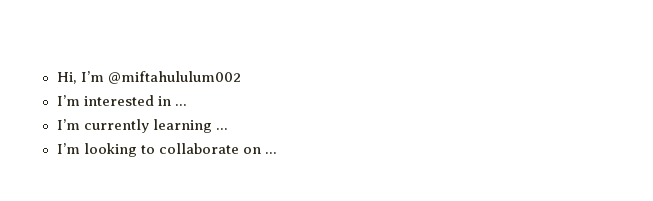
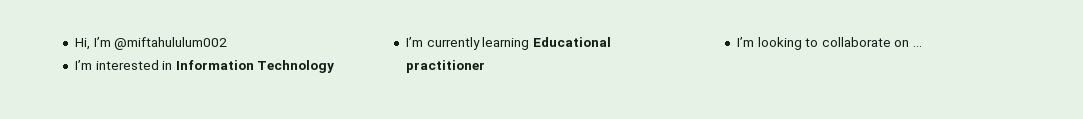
- I’m interested in ...
+ I’m interested in Information Technology
- I’m currently learning ...
+ I’m currently learning Educational practitioner

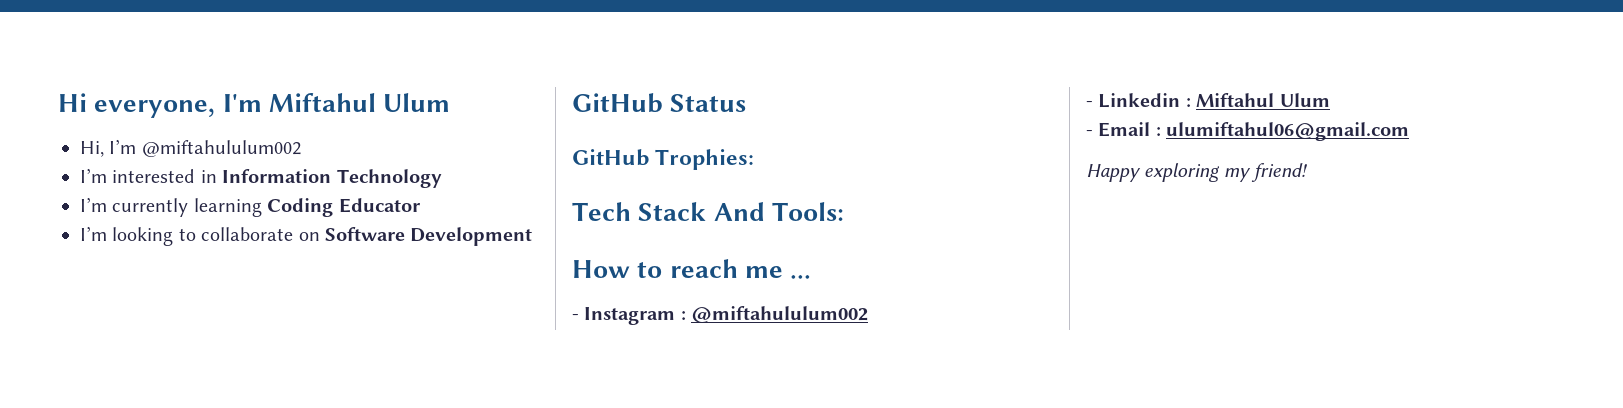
+ Hi everyone, I'm Miftahul Ulum
- I’m currently learning Educational practitioner
+ I’m currently learning Coding Educator
- I’m looking to collaborate on ...
+ I’m looking to collaborate on Software Development
+ GitHub Status
+ GitHub Trophies:
+ Tech Stack And Tools:
+ How to reach me ...
+ - Instagram : @miftahululum002
+ - Linkedin : Miftahul Ulum
+ - Email : ulumiftahul06@gmail.com
+ Happy exploring my friend!

